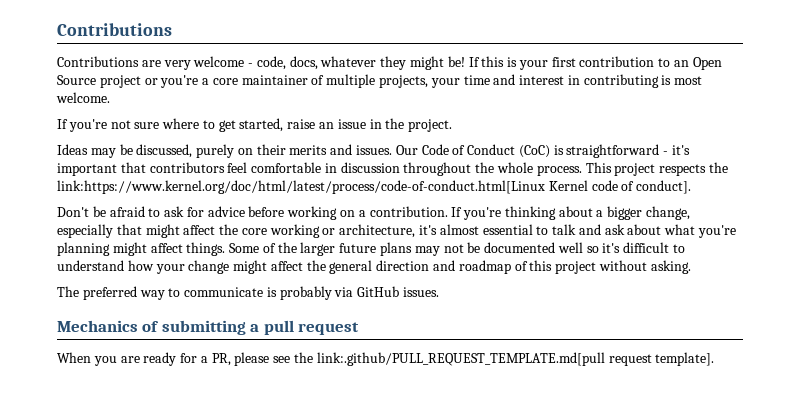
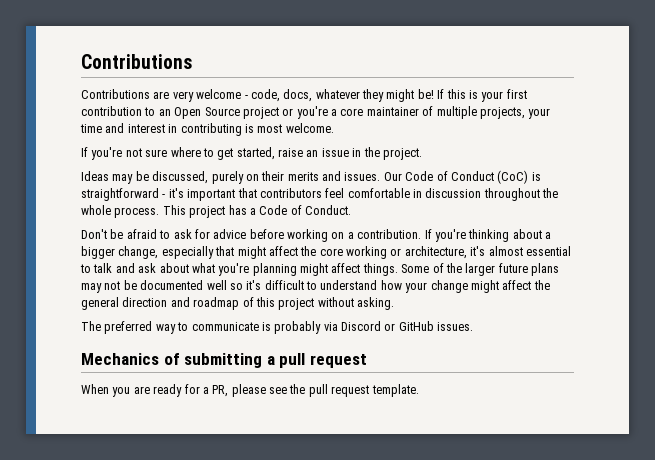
- This project respects the link:https://www.kernel.org/doc/html/latest/process/code-of-conduct.html[Linux Kernel code of conduct].
+ This project has a Code of Conduct.
- The preferred way to communicate is probably via GitHub issues.
+ The preferred way to communicate is probably via Discord or GitHub issues.
- When you are ready for a PR, please see the link:.github/PULL_REQUEST_TEMPLATE.md[pull request template].
+ When you are ready for a PR, please see the pull request template.

